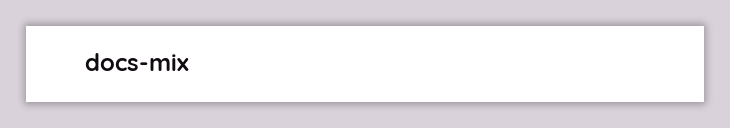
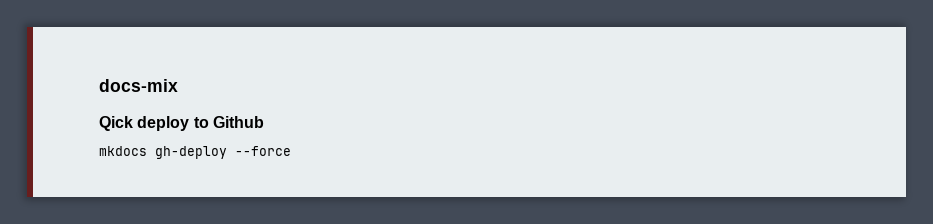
+ Qick deploy to Github
+ mkdocs gh-deploy --force

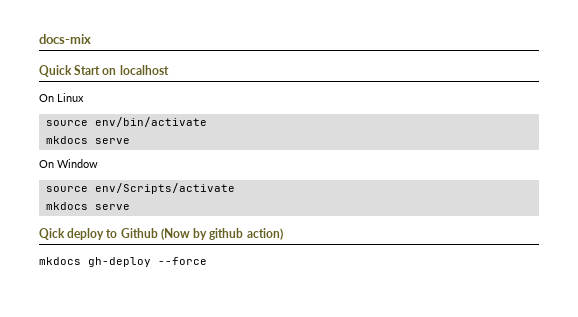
+ Quick Start on localhost
+ On Linux
+ source env/bin/activate
+ mkdocs serve
+ On Window
+ source env/Scripts/activate
+ mkdocs serve
- Qick deploy to Github
+ Qick deploy to Github (Now by github action)

